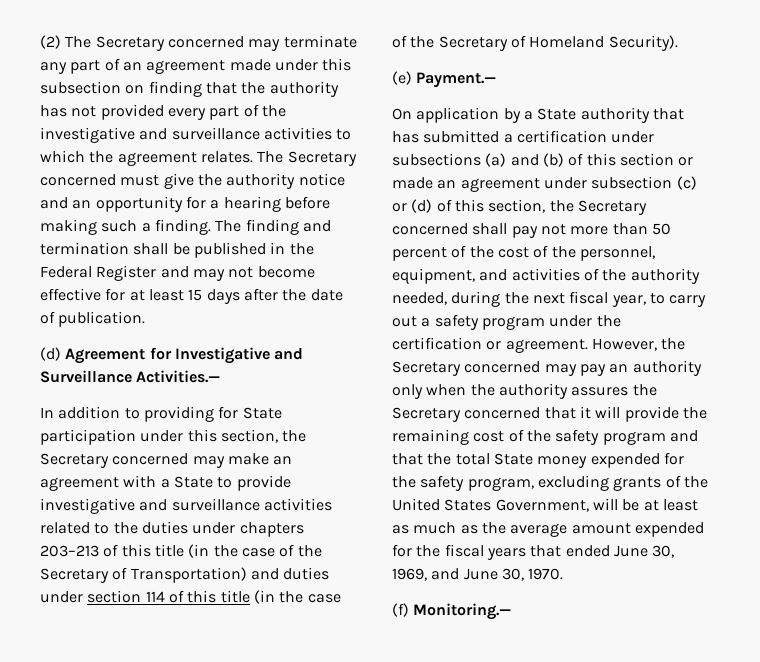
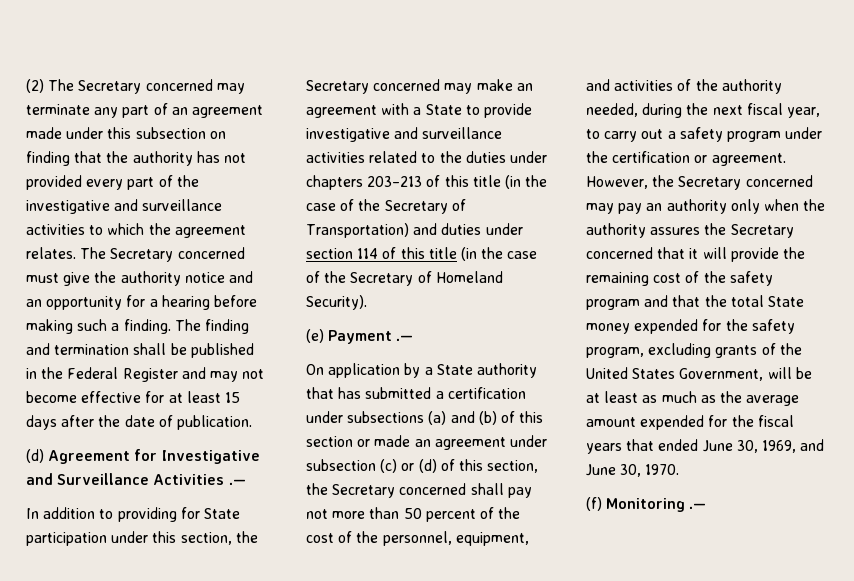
- (d) Agreement for Investigative and Surveillance Activities.—
+ (d) Agreement for Investigative and Surveillance Activities .—
- (e) Payment.—
+ (e) Payment .—
- (f) Monitoring.—
+ (f) Monitoring .—

